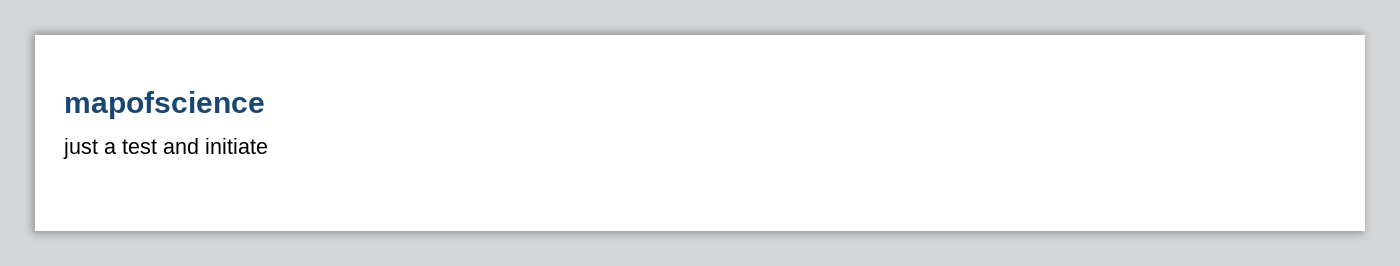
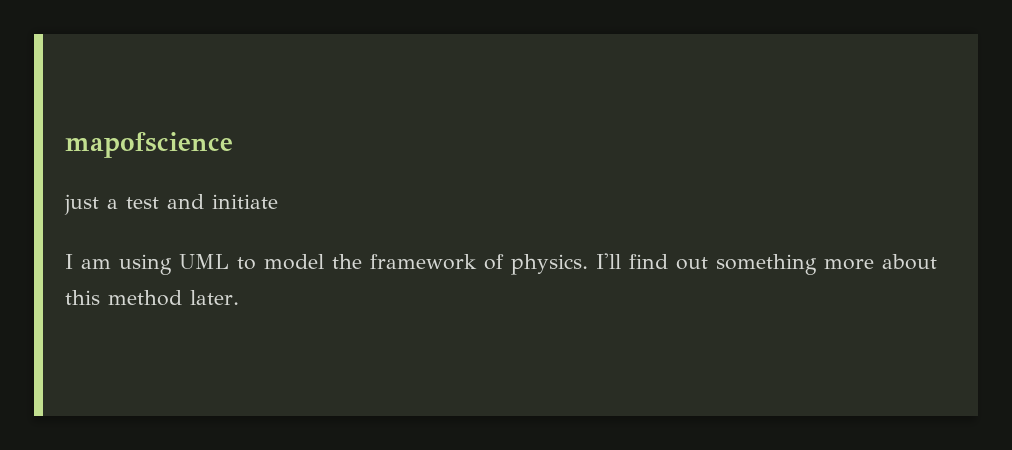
+ I am using UML to model the framework of physics. I'll find out something more about this method later.

